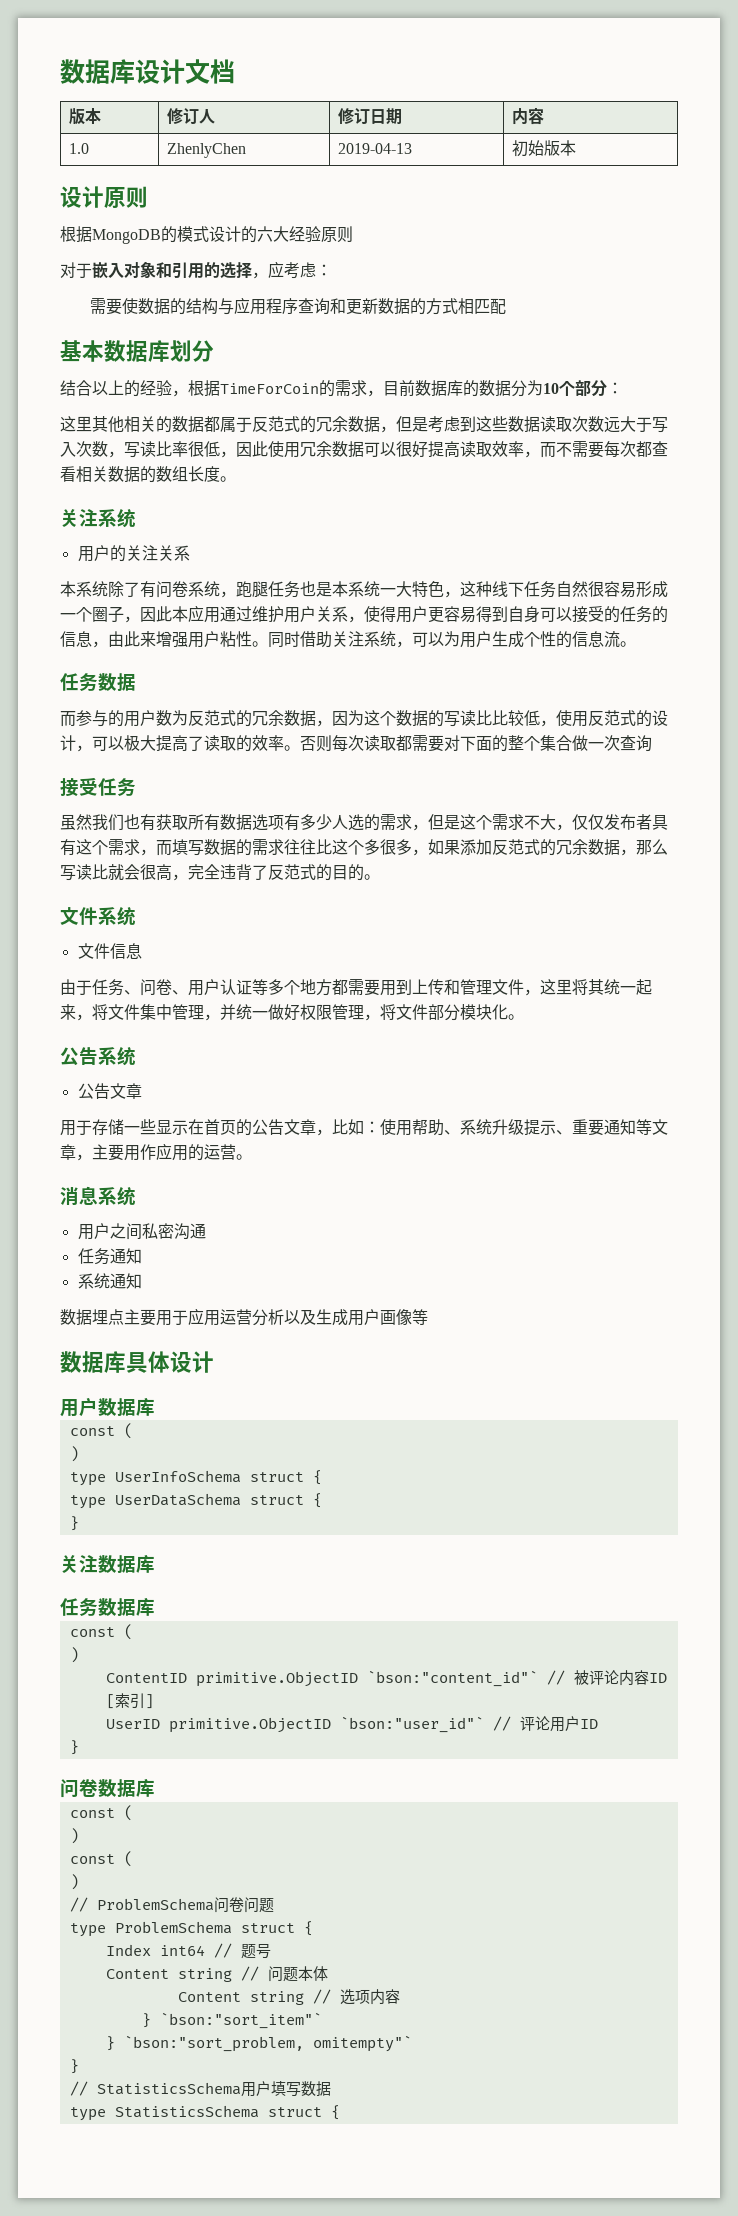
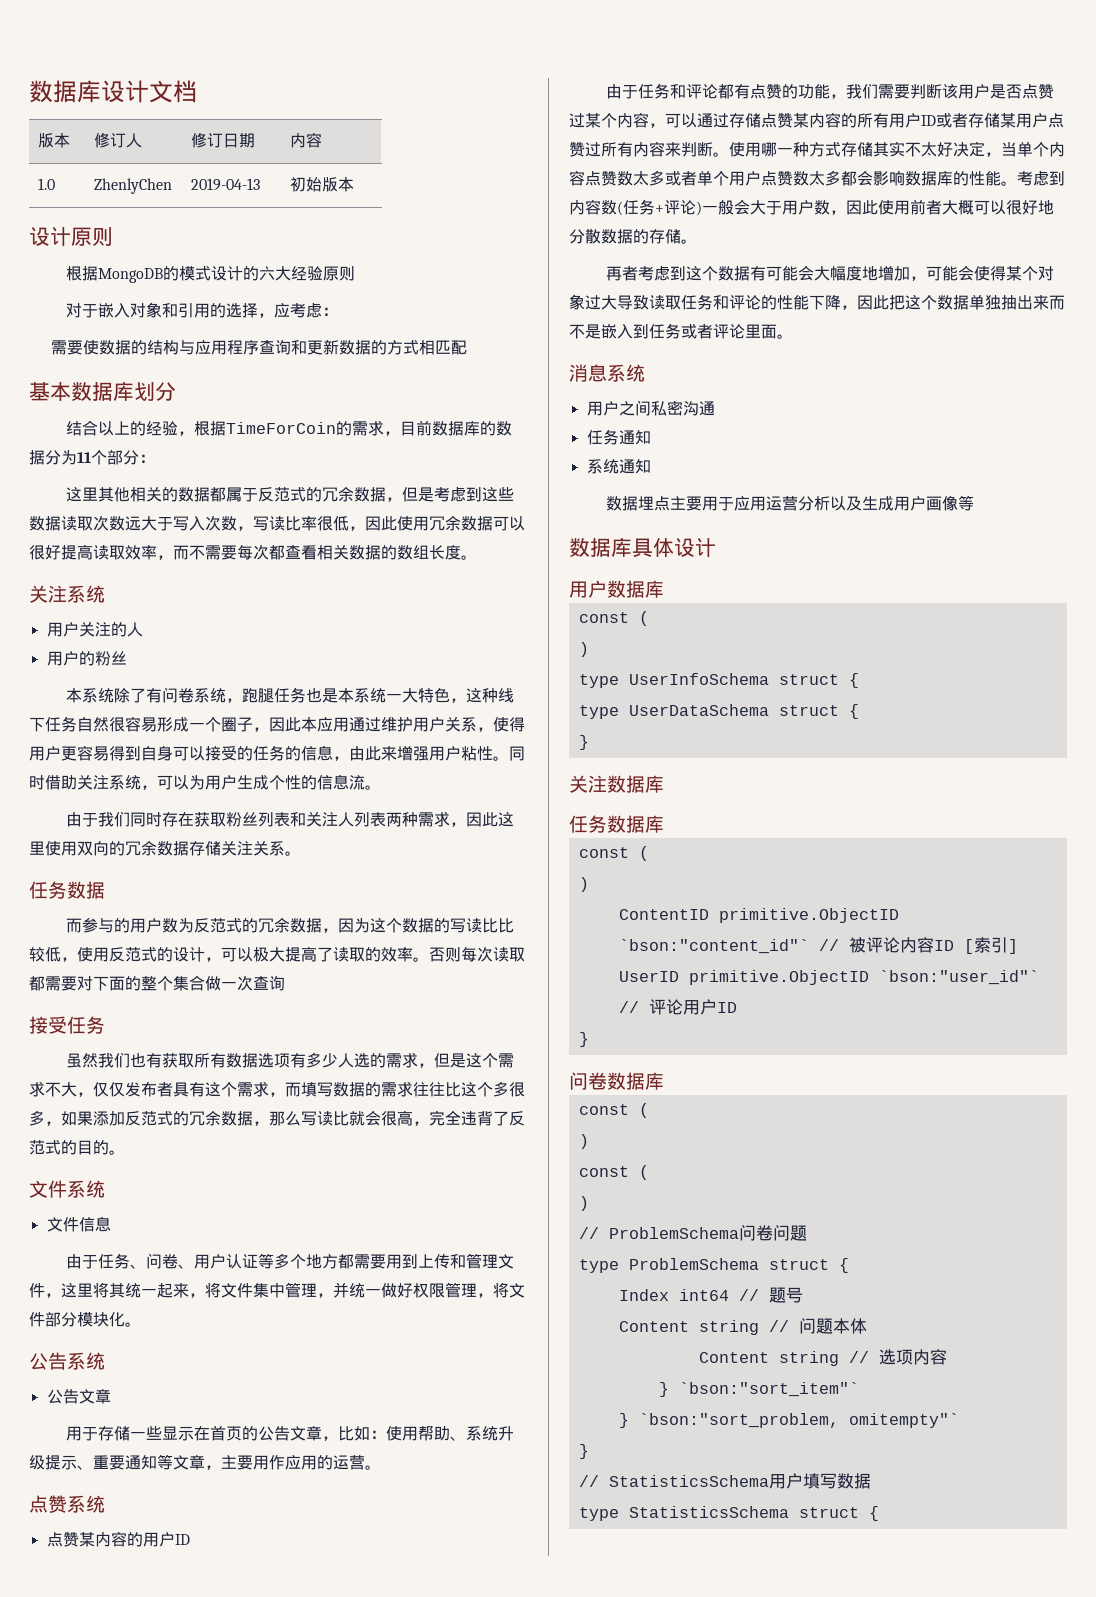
- 结合以上的经验，根据TimeForCoin的需求，目前数据库的数据分为10个部分：
+ 结合以上的经验，根据TimeForCoin的需求，目前数据库的数据分为11个部分：
- 用户的关注关系
+ 用户关注的人
+ 用户的粉丝
+ 由于我们同时存在获取粉丝列表和关注人列表两种需求，因此这里使用双向的冗余数据存储关注关系。
+ 点赞系统
+ 点赞某内容的用户ID
+ 由于任务和评论都有点赞的功能，我们需要判断该用户是否点赞过某个内容，可以通过存储点赞某内容的所有用户ID或者存储某用户点赞过所有内容来判断。使用哪一种方式存储其实不太好决定，当单个内容点赞数太多或者单个用户点赞数太多都会影响数据库的性能。考虑到内容数(任务+评论)一般会大于用户数，因此使用前者大概可以很好地分散数据的存储。
+ 再者考虑到这个数据有可能会大幅度地增加，可能会使得某个对象过大导致读取任务和评论的性能下降，因此把这个数据单独抽出来而不是嵌入到任务或者评论里面。

